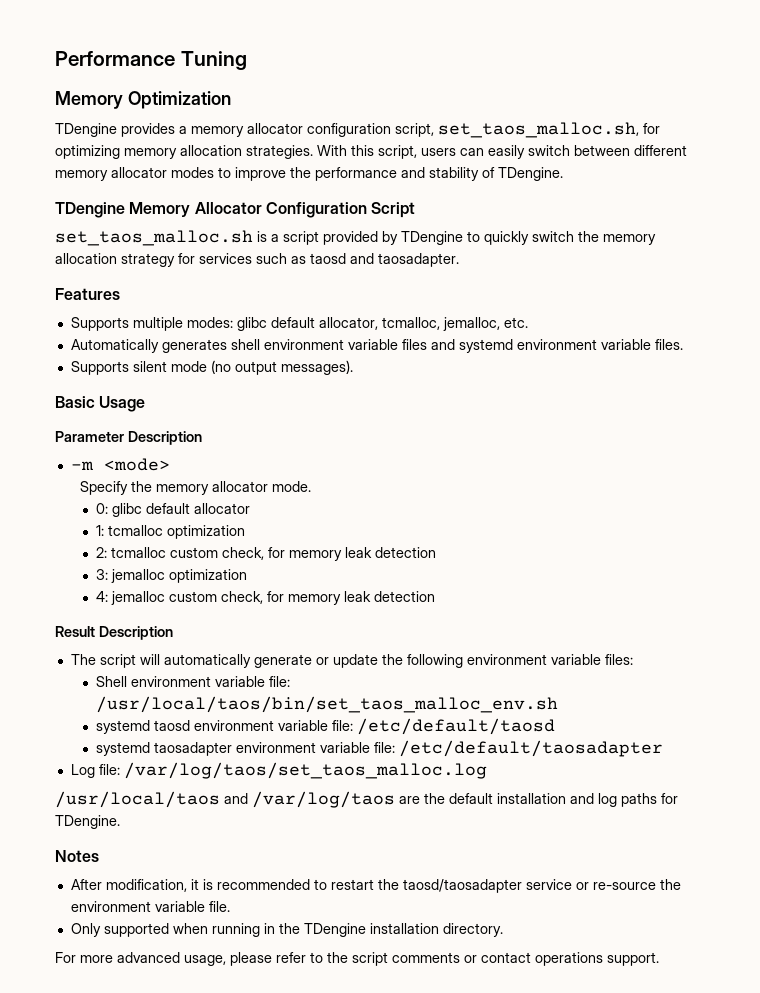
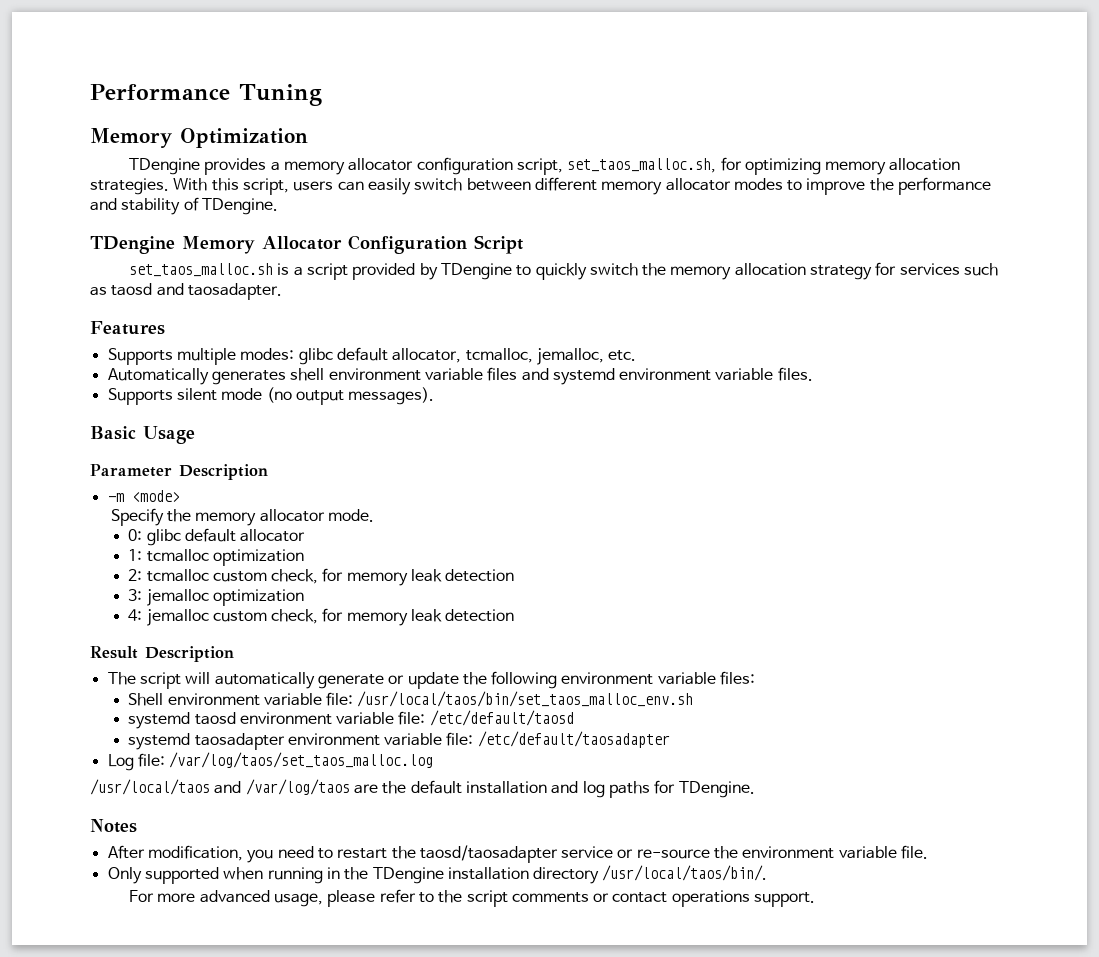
- After modification, it is recommended to restart the taosd/taosadapter service or re-source the environment variable file.
+ After modification, you need to restart the taosd/taosadapter service or re-source the environment variable file.
- Only supported when running in the TDengine installation directory.
+ Only supported when running in the TDengine installation directory /usr/local/taos/bin/.

